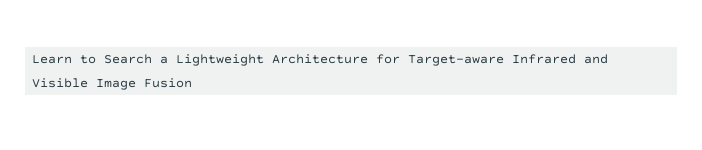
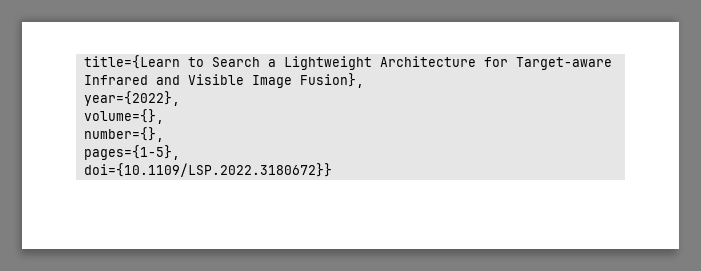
- Learn to Search a Lightweight Architecture for Target-aware Infrared and Visible Image Fusion
+ title={Learn to Search a Lightweight Architecture for Target-aware Infrared and Visible Image Fusion},
+ year={2022},
+ volume={},
+ number={},
+ pages={1-5},
+ doi={10.1109/LSP.2022.3180672}}

